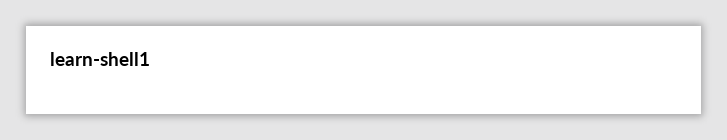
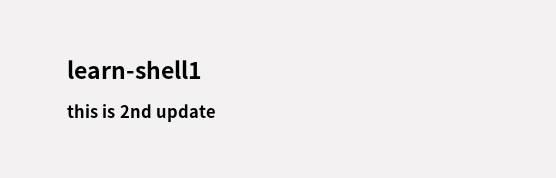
+ this is 2nd update

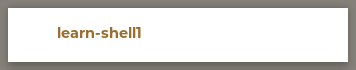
- this is 2nd update

